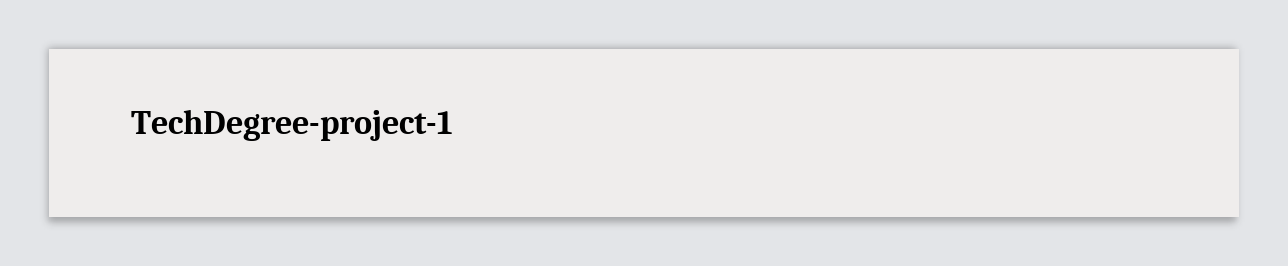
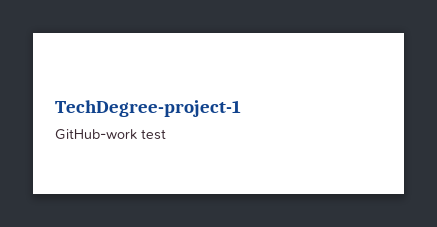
+ GitHub-work test

